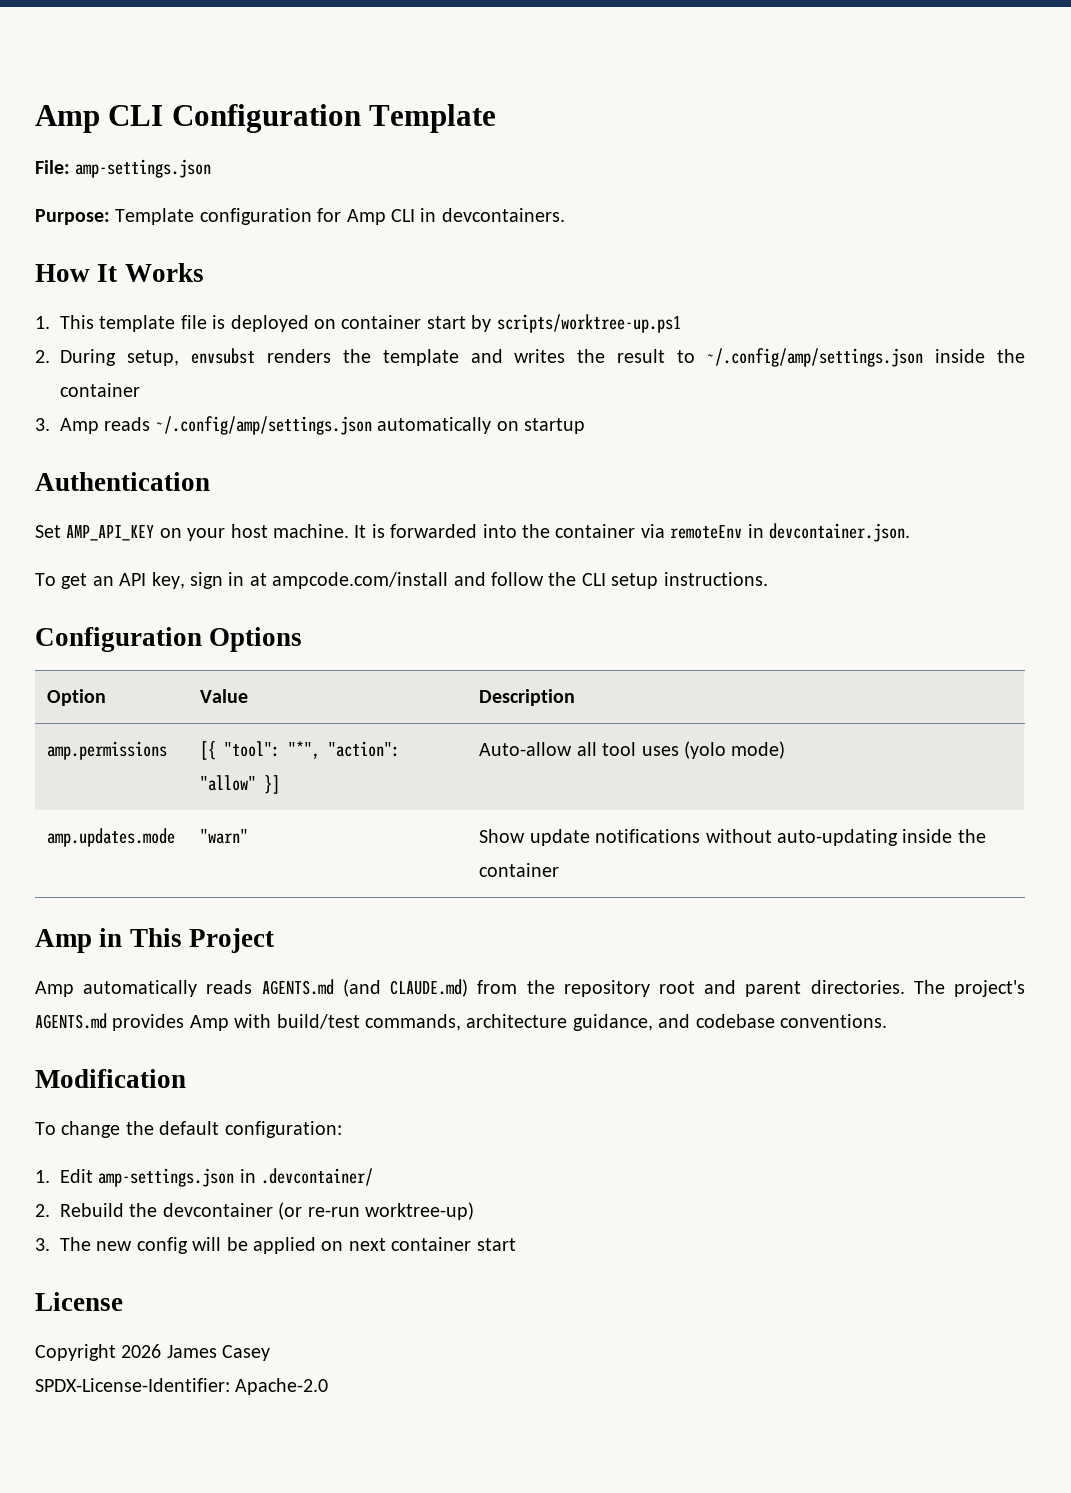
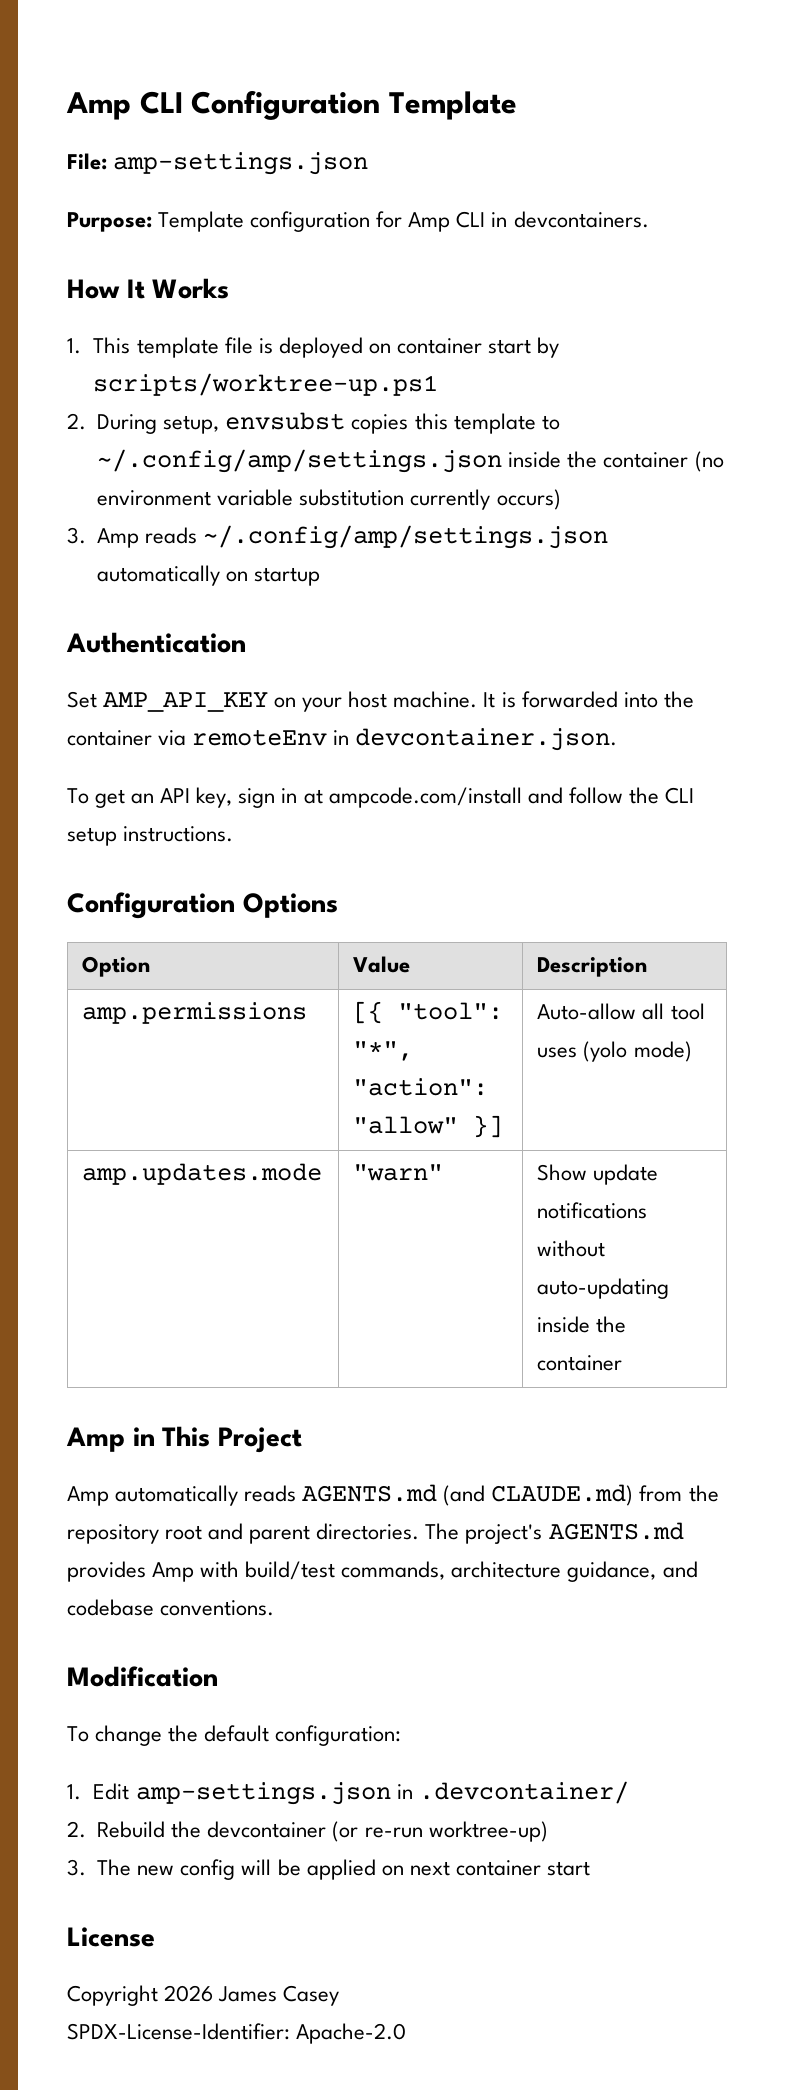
- 2. During setup, envsubst renders the template and writes the result to ~/.config/amp/settings.json inside the container
+ 2. During setup, envsubst copies this template to ~/.config/amp/settings.json inside the container (no environment variable substitution currently occurs)

